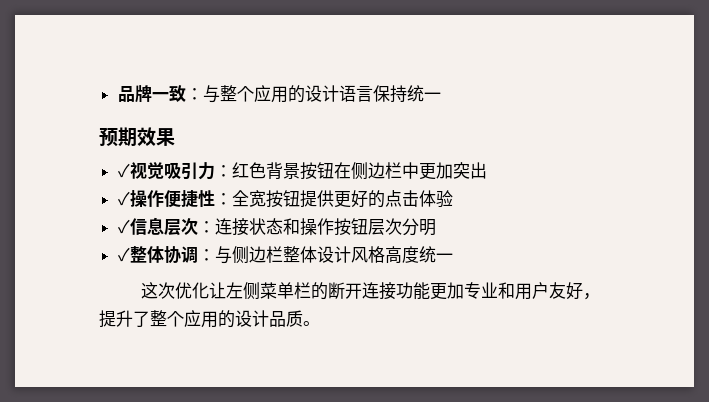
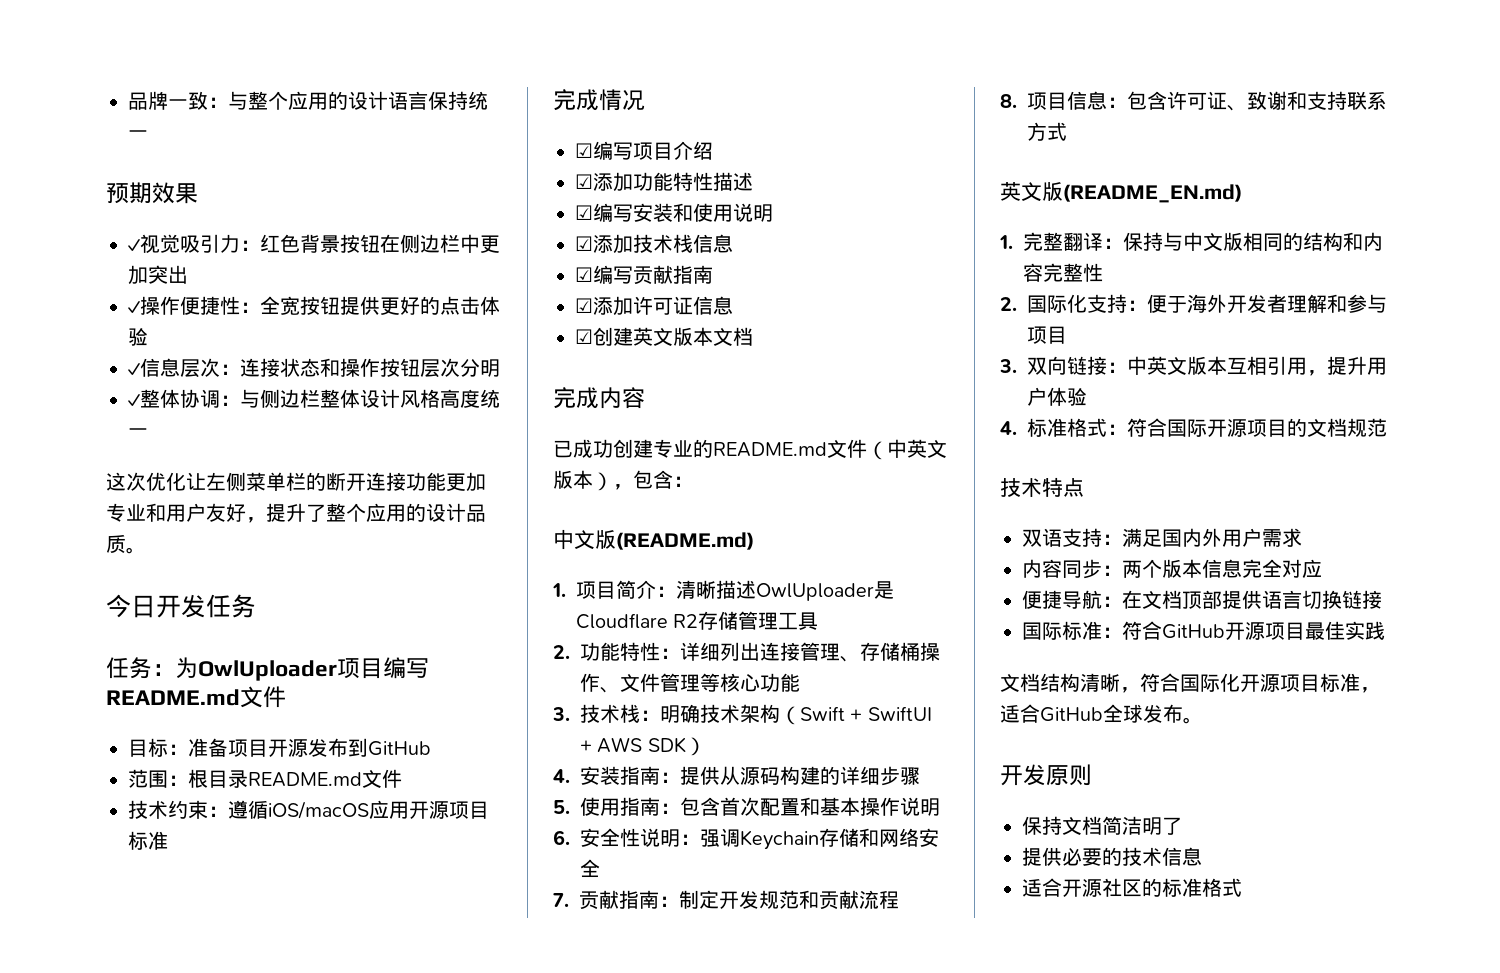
+ 今日开发任务
+ 任务：为OwlUploader项目编写README.md文件
+ 目标：准备项目开源发布到GitHub
+ 范围：根目录README.md文件
+ 技术约束：遵循iOS/macOS应用开源项目标准
+ 完成情况
+ ☑编写项目介绍
+ ☑添加功能特性描述
+ ☑编写安装和使用说明
+ ☑添加技术栈信息
+ ☑编写贡献指南
+ ☑添加许可证信息
+ ☑创建英文版本文档
+ 完成内容
+ 已成功创建专业的README.md文件（中英文版本），包含：
+ 中文版(README.md)
+ 1.项目简介：清晰描述OwlUploader是Cloudflare R2存储管理工具
+ 2.功能特性：详细列出连接管理、存储桶操作、文件管理等核心功能
+ 3.技术栈：明确技术架构（Swift + SwiftUI + AWS SDK）
+ 4.安装指南：提供从源码构建的详细步骤
+ 5.使用指南：包含首次配置和基本操作说明
+ 6.安全性说明：强调Keychain存储和网络安全
+ 7.贡献指南：制定开发规范和贡献流程
+ 8.项目信息：包含许可证、致谢和支持联系方式
+ 英文版(README_EN.md)
+ 1.完整翻译：保持与中文版相同的结构和内容完整性
+ 2.国际化支持：便于海外开发者理解和参与项目
+ 3.双向链接：中英文版本互相引用，提升用户体验
+ 4.标准格式：符合国际开源项目的文档规范
+ 技术特点
+ 双语支持：满足国内外用户需求
+ 内容同步：两个版本信息完全对应
+ 便捷导航：在文档顶部提供语言切换链接
+ 国际标准：符合GitHub开源项目最佳实践
+ 文档结构清晰，符合国际化开源项目标准，适合GitHub全球发布。
+ 开发原则
+ 保持文档简洁明了
+ 提供必要的技术信息
+ 适合开源社区的标准格式

